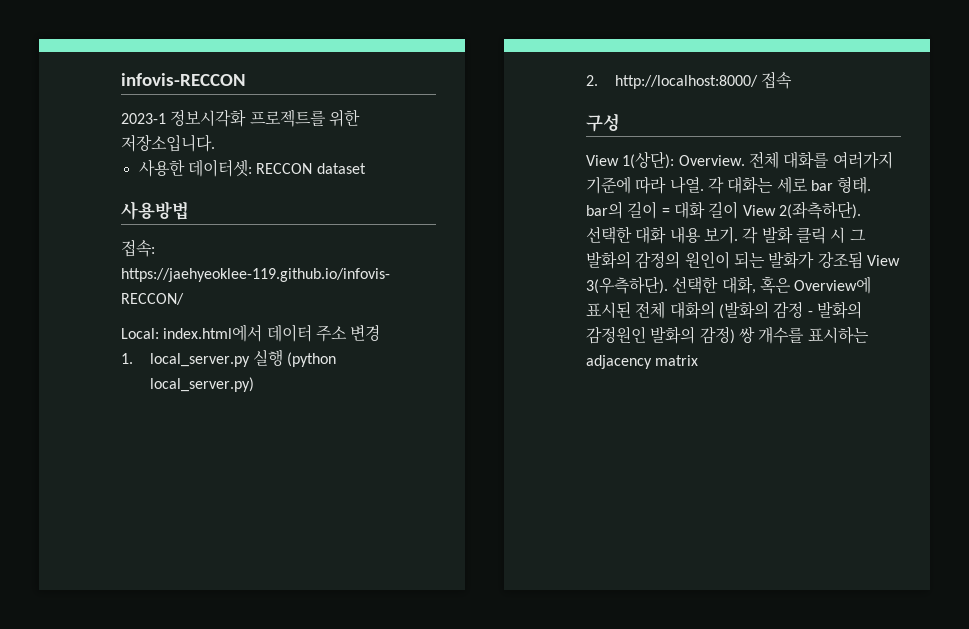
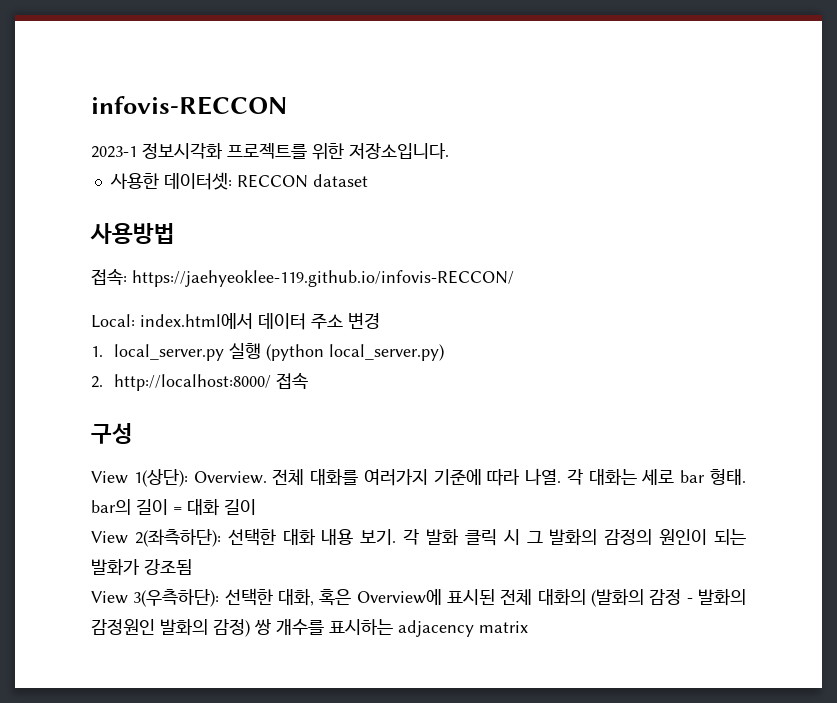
- 각 대화는 세로 bar 형태. bar의 길이 = 대화 길이 View 2(좌측하단). 선택한 대화 내용 보기.
+ 각 대화는 세로 bar 형태. bar의 길이 = 대화 길이
+ View 2(좌측하단): 선택한 대화 내용 보기.
- 각 발화 클릭 시 그 발화의 감정의 원인이 되는 발화가 강조됨 View 3(우측하단). 선택한 대화, 혹은 Overview에 표시된 전체 대화의 (발화의 감정 - 발화의 감정원인 발화의 감정) 쌍 개수를 표시하는 adjacency matrix
+ 각 발화 클릭 시 그 발화의 감정의 원인이 되는 발화가 강조됨
+ View 3(우측하단): 선택한 대화, 혹은 Overview에 표시된 전체 대화의 (발화의 감정 - 발화의 감정원인 발화의 감정) 쌍 개수를 표시하는 adjacency matrix

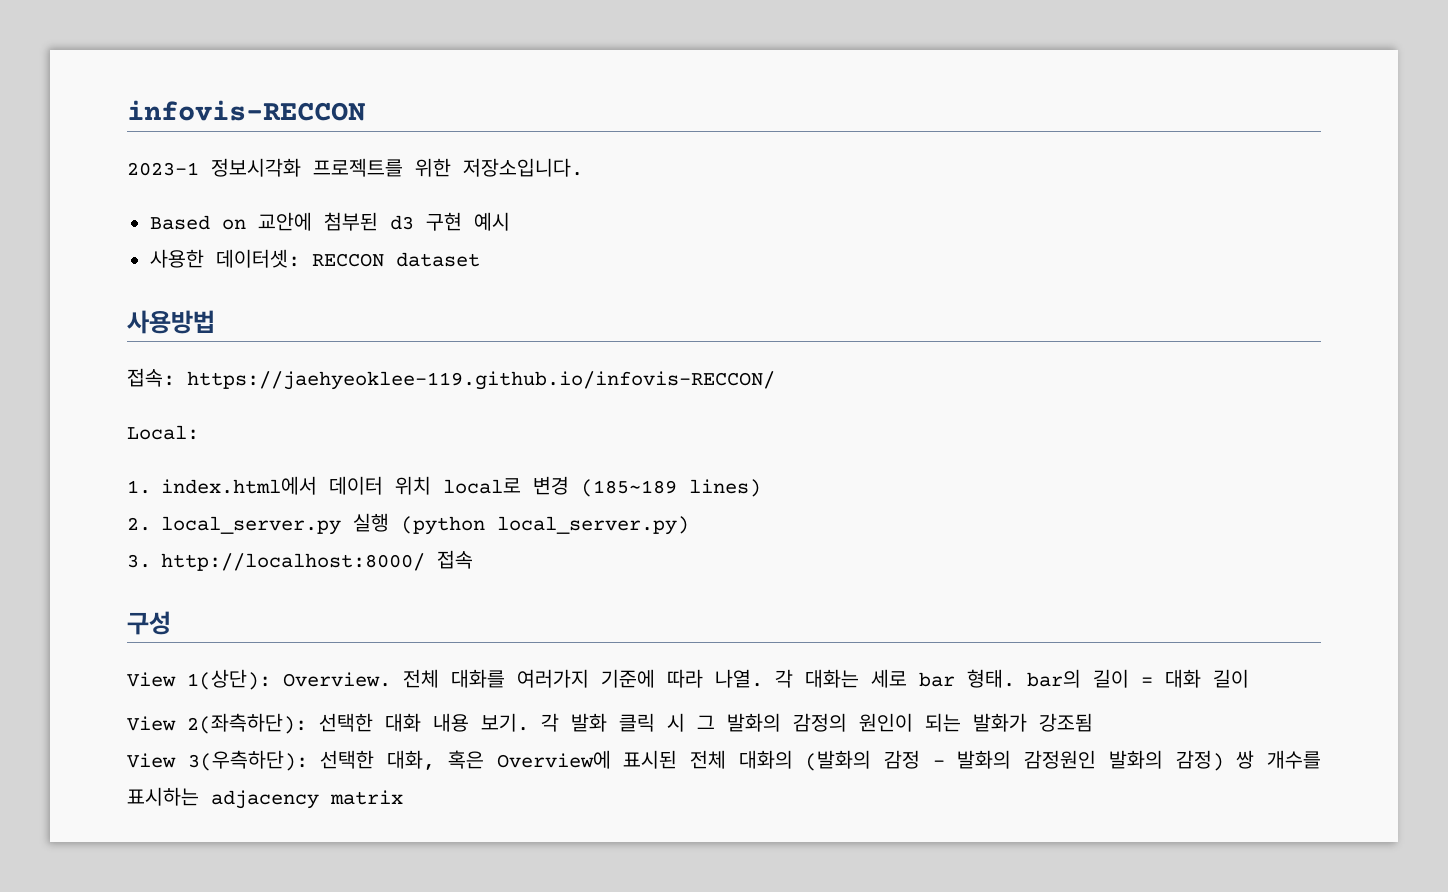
+ Based on 교안에 첨부된 d3 구현 예시
- Local: index.html에서 데이터 주소 변경
- 1. local_server.py 실행 (python local_server.py)
+ Local:
+ 1. index.html에서 데이터 위치 local로 변경 (185~189 lines)
+ 2. local_server.py 실행 (python local_server.py)
- 2. http://localhost:8000/ 접속
+ 3. http://localhost:8000/ 접속

